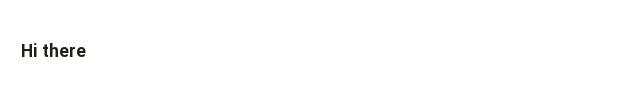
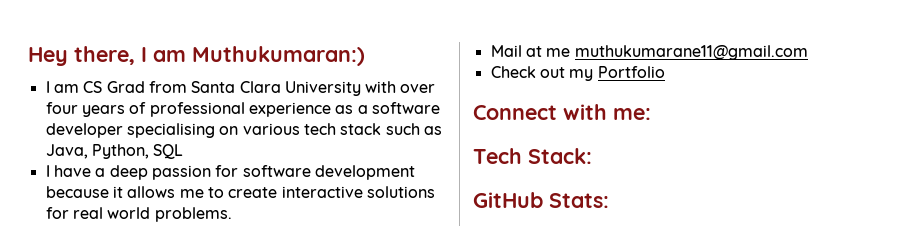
- Hi there
+ Hey there, I am Muthukumaran:)
+ I am CS Grad from Santa Clara University with over four years of professional experience as a software developer specialising on various tech stack such as Java, Python, SQL
+ I have a deep passion for software development because it allows me to create interactive solutions for real world problems.
+ Mail at me muthukumarane11@gmail.com
+ Check out my Portfolio
+ Connect with me:
+ Tech Stack:
+ GitHub Stats:

